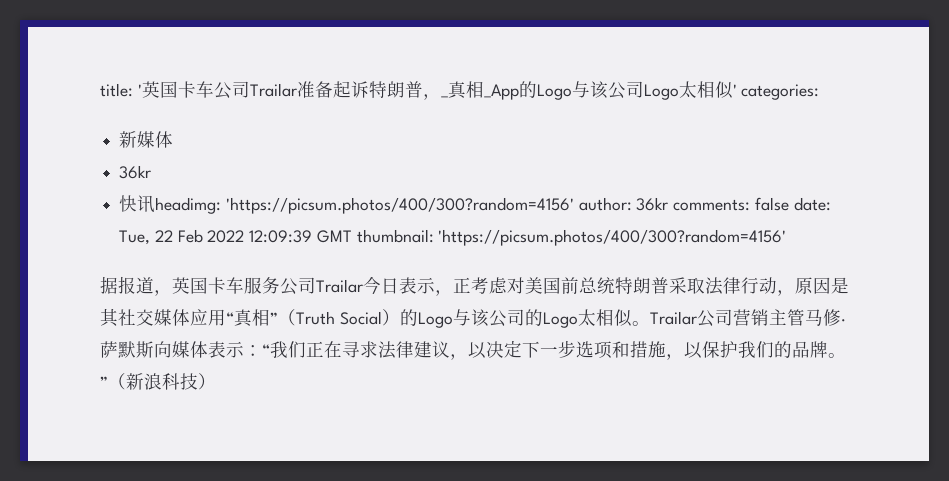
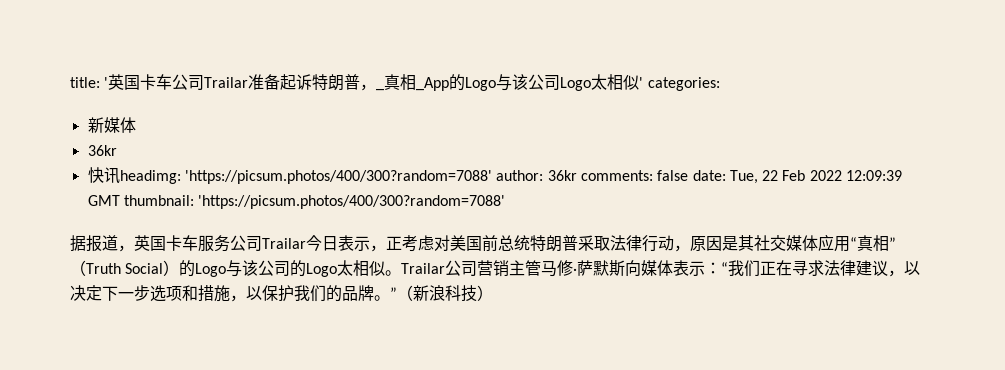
- 快讯headimg: 'https://picsum.photos/400/300?random=4156' author: 36kr comments: false date: Tue, 22 Feb 2022 12:09:39 GMT thumbnail: 'https://picsum.photos/400/300?random=4156'
+ 快讯headimg: 'https://picsum.photos/400/300?random=7088' author: 36kr comments: false date: Tue, 22 Feb 2022 12:09:39 GMT thumbnail: 'https://picsum.photos/400/300?random=7088'

